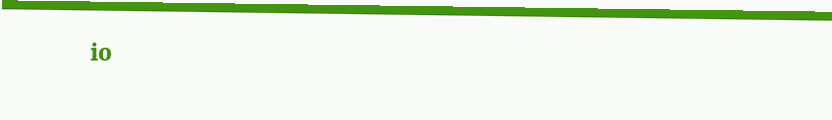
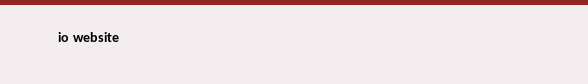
- io
+ io website

